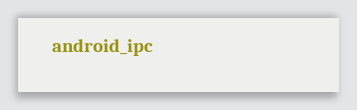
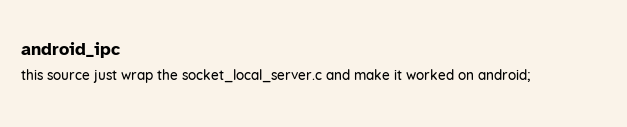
+ this source just wrap the socket_local_server.c and make it worked on android;

